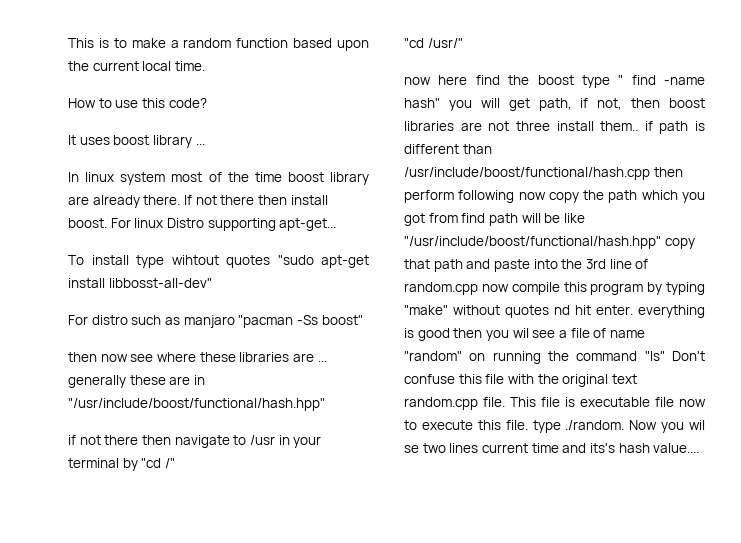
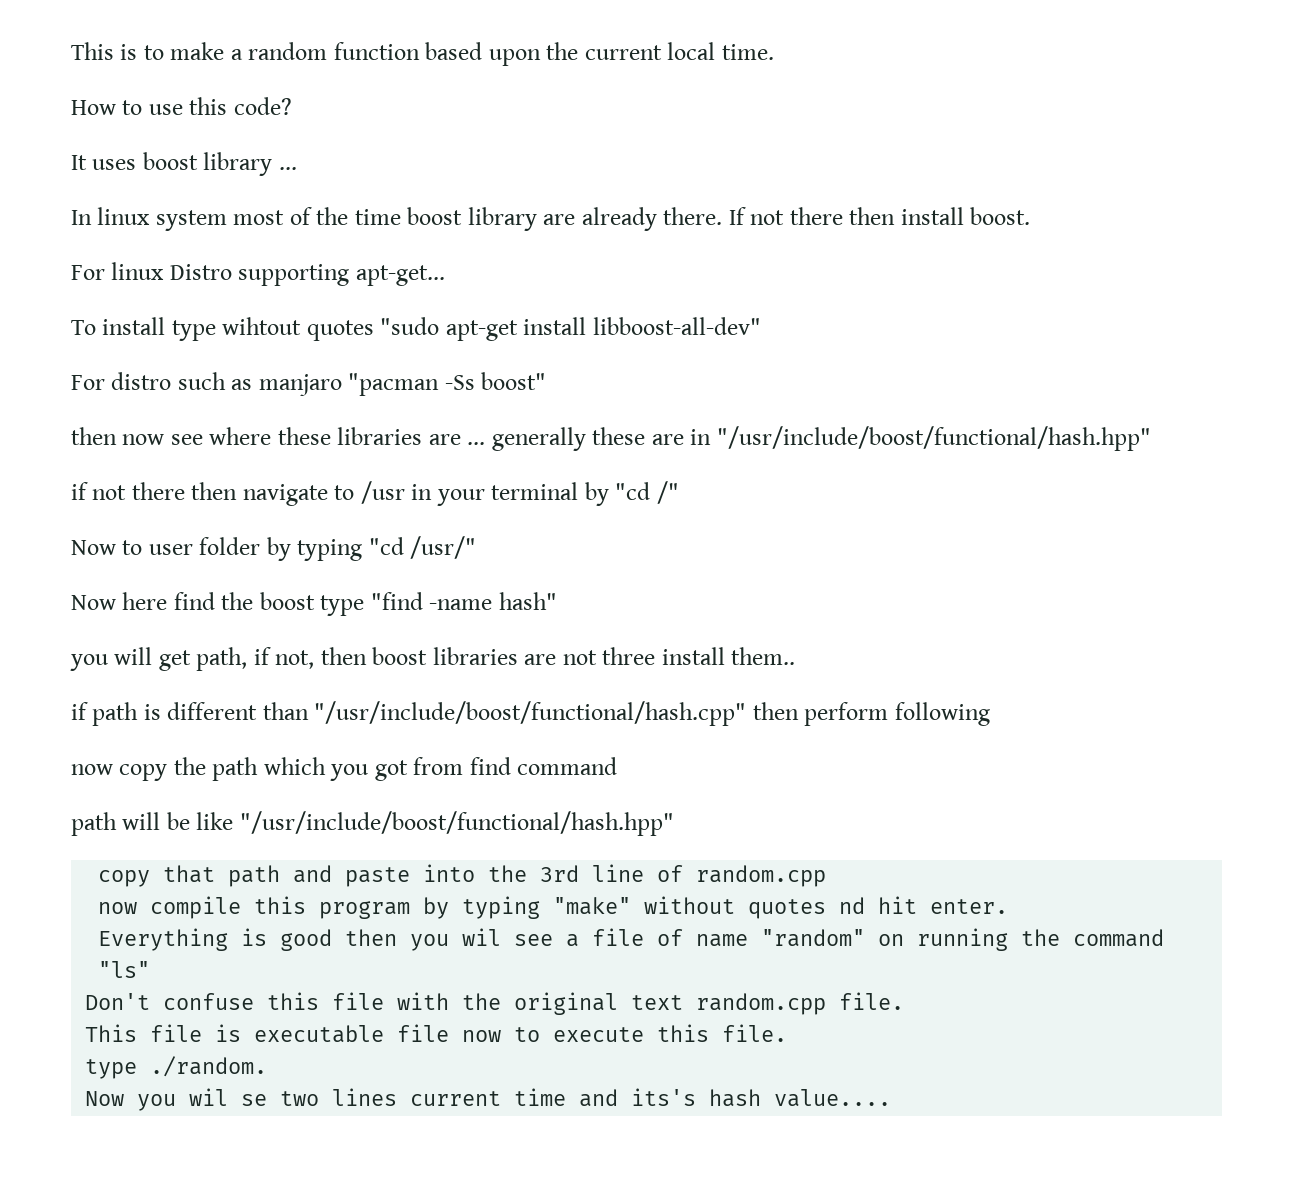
- If not there then install boost. For linux Distro supporting apt-get...
+ If not there then install boost.
+ For linux Distro supporting apt-get...
- To install type wihtout quotes "sudo apt-get install libbosst-all-dev"
+ To install type wihtout quotes "sudo apt-get install libboost-all-dev"
- "cd /usr/"
+ Now to user folder by typing "cd /usr/"
- now here find the boost type " find -name hash" you will get path, if not, then boost libraries are not three install them.. if path is different than /usr/include/boost/functional/hash.cpp then perform following now copy the path which you got from find path will be like "/usr/include/boost/functional/hash.hpp" copy that path and paste into the 3rd line of random.cpp now compile this program by typing "make" without quotes nd hit enter. everything is good then you wil see a file of name "random" on running the command "ls" Don't confuse this file with the original text random.cpp file. This file is executable file now to execute this file. type ./random. Now you wil se two lines current time and its's hash value....
+ Now here find the boost type "find -name hash"
+ you will get path, if not, then boost libraries are not three install them..
+ if path is different than "/usr/include/boost/functional/hash.cpp" then perform following
+ now copy the path which you got from find command
+ path will be like "/usr/include/boost/functional/hash.hpp"
+ copy that path and paste into the 3rd line of random.cpp
+ now compile this program by typing "make" without quotes nd hit enter.
+ Everything is good then you wil see a file of name "random" on running the command "ls"
+ Don't confuse this file with the original text random.cpp file.
+ This file is executable file now to execute this file.
+ type ./random.
+ Now you wil se two lines current time and its's hash value....

